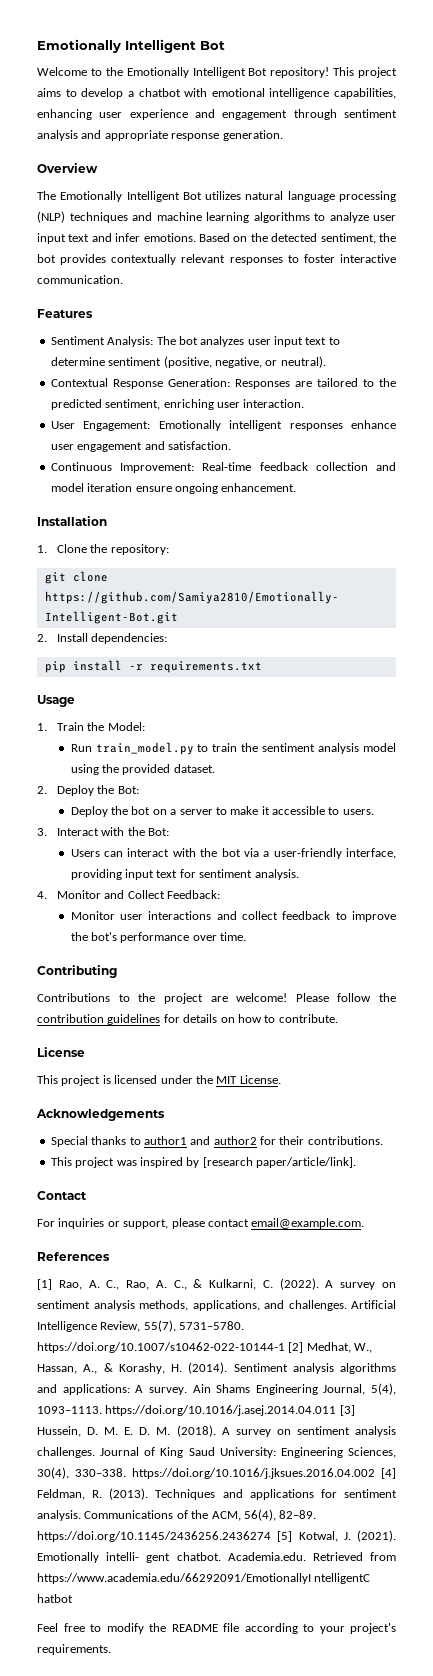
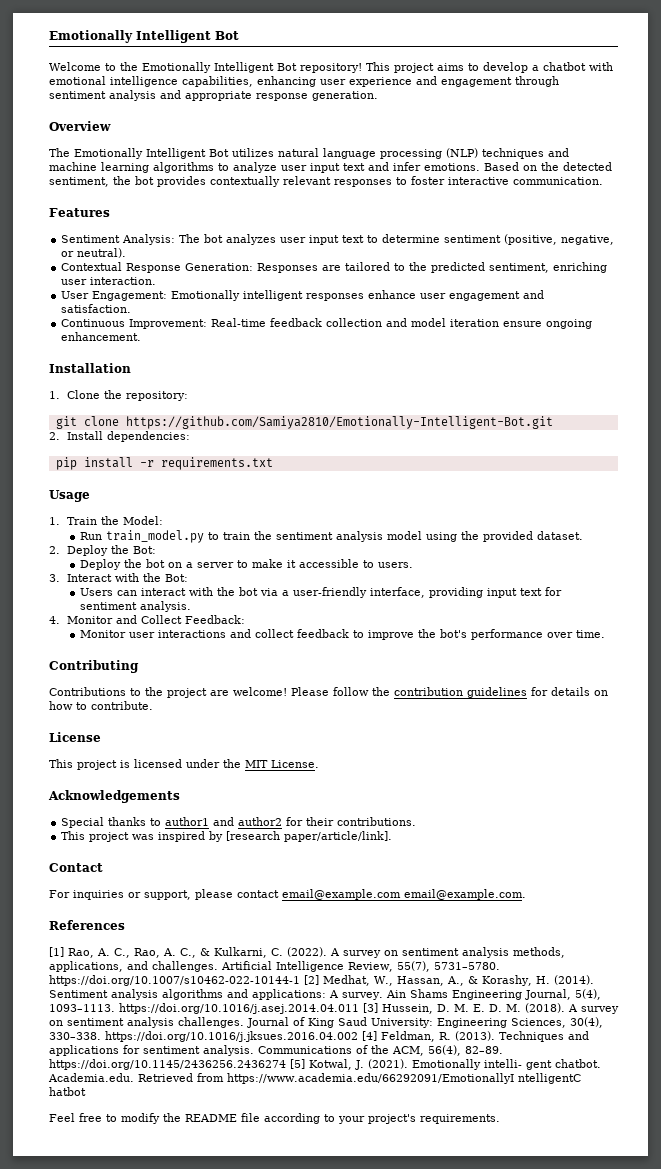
- For inquiries or support, please contact email@example.com.
+ For inquiries or support, please contact email@example.com email@example.com.

